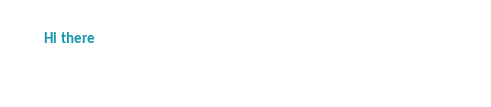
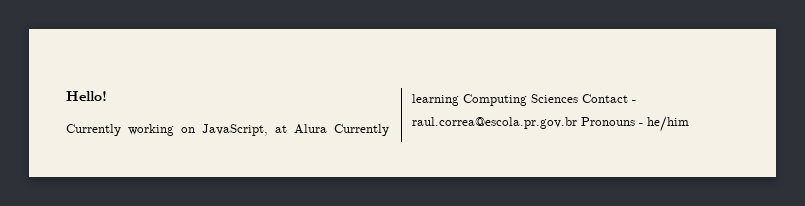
- Hi there
+ Hello!
+ Currently working on JavaScript, at Alura Currently learning Computing Sciences Contact - raul.correa@escola.pr.gov.br Pronouns - he/him

